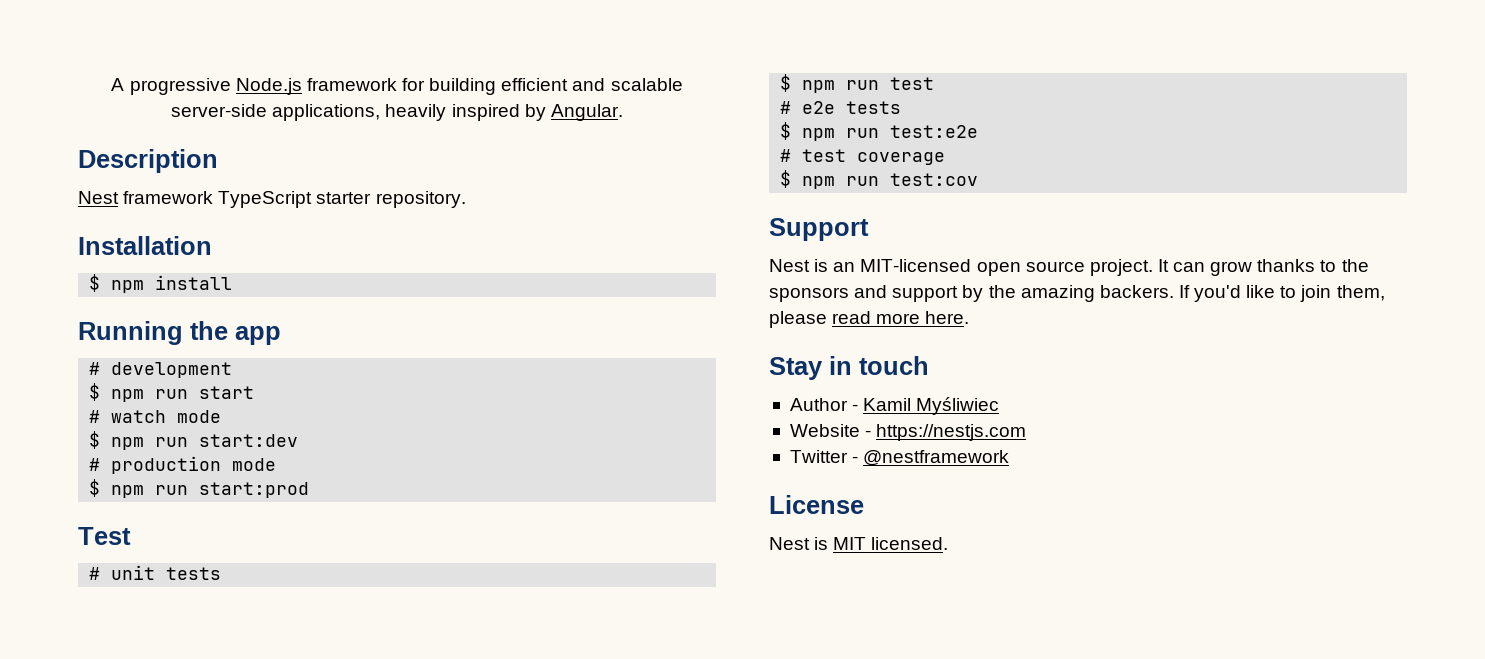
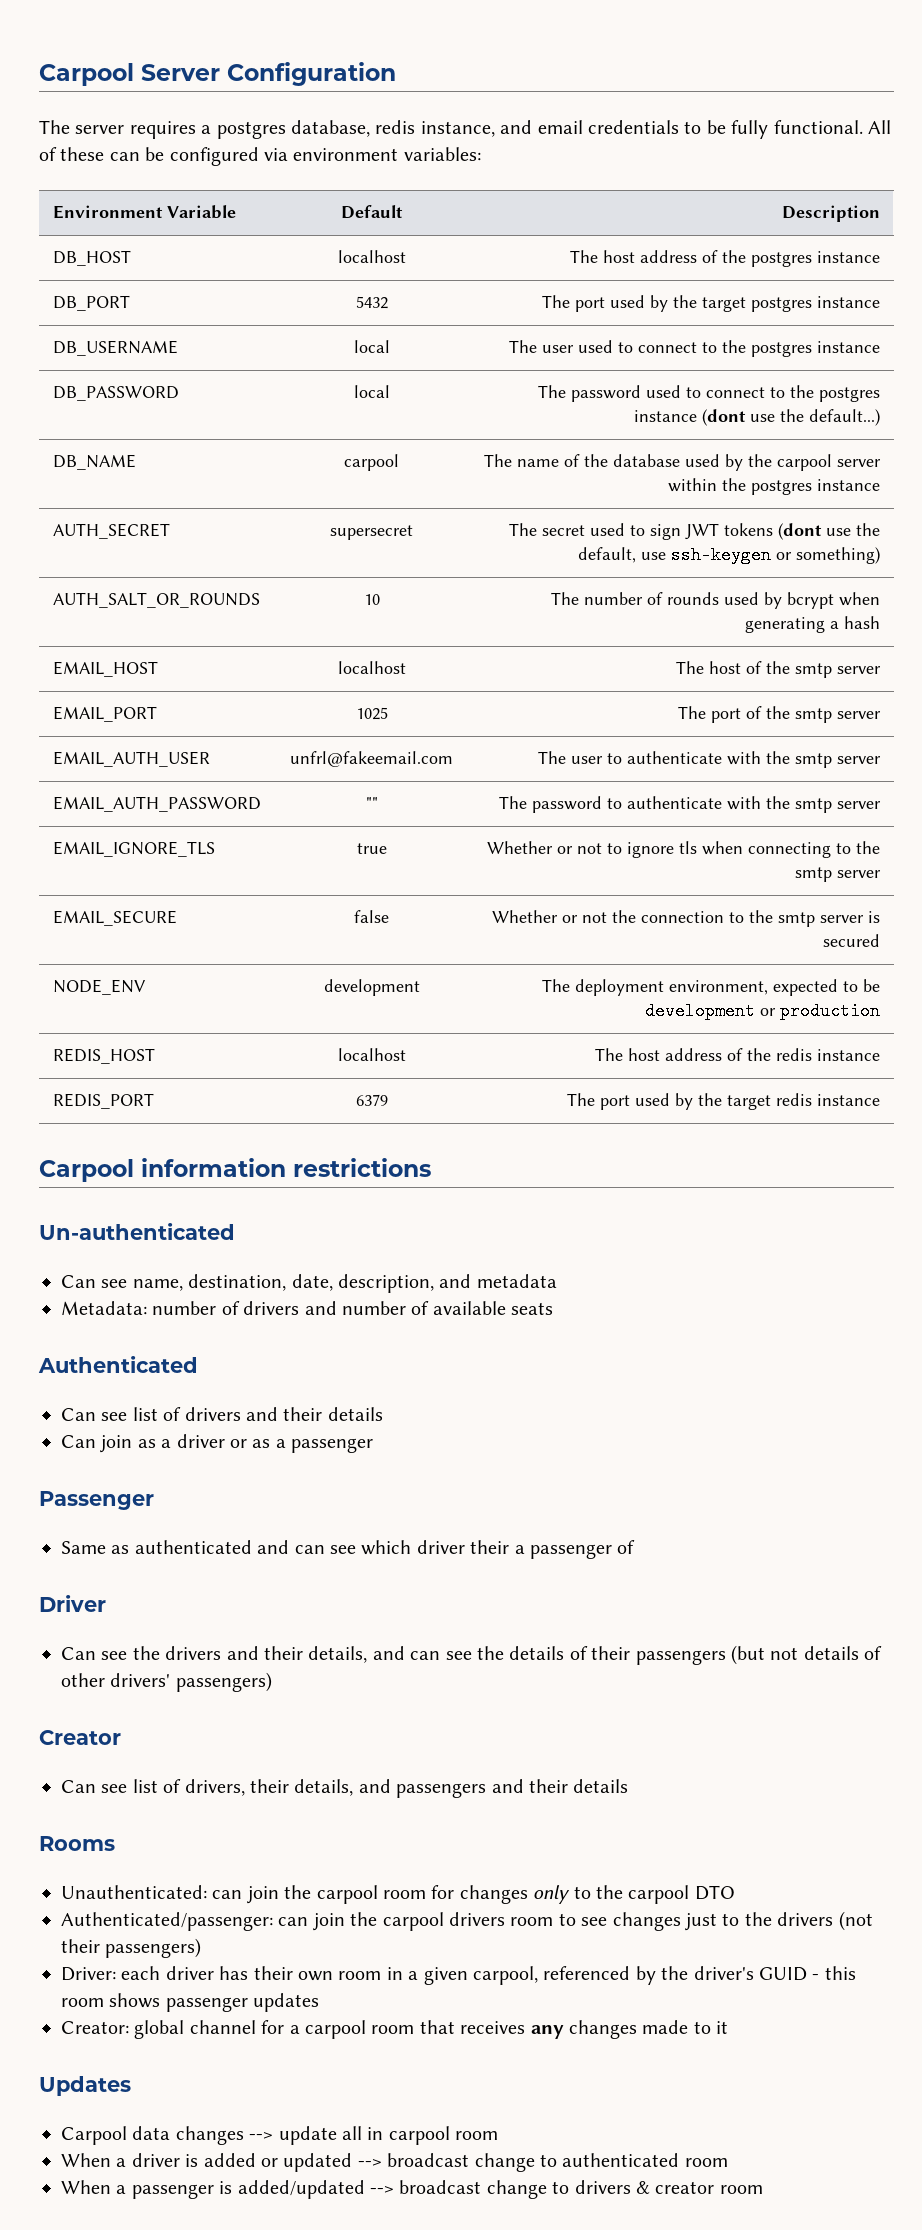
- A progressive Node.js framework for building efficient and scalable server-side applications, heavily inspired by Angular.
- Description
- Nest framework TypeScript starter repository.
- Installation
- $ npm install
- Running the app
- # development
- $ npm run start
- # watch mode
- $ npm run start:dev
- # production mode
- $ npm run start:prod
- Test
- # unit tests
- $ npm run test
- # e2e tests
- $ npm run test:e2e
- # test coverage
- $ npm run test:cov
- Support
- Nest is an MIT-licensed open source project. It can grow thanks to the sponsors and support by the amazing backers. If you'd like to join them, please read more here.
- Stay in touch
- Author - Kamil Myśliwiec
- Website - https://nestjs.com
- Twitter - @nestframework
- License
- Nest is MIT licensed.
+ Carpool Server Configuration
+ The server requires a postgres database, redis instance, and email credentials to be fully functional. All of these can be configured via environment variables:
+ Environment Variable | Default | Description
+ DB_HOST | localhost | The host address of the postgres instance
+ DB_PORT | 5432 | The port used by the target postgres instance
+ DB_USERNAME | local | The user used to connect to the postgres instance
+ DB_PASSWORD | local | The password used to connect to the postgres instance (dont use the default...)
+ DB_NAME | carpool | The name of the database used by the carpool server within the postgres instance
+ AUTH_SECRET | supersecret | The secret used to sign JWT tokens (dont use the default, use ssh-keygen or something)
+ AUTH_SALT_OR_ROUNDS | 10 | The number of rounds used by bcrypt when generating a hash
+ EMAIL_HOST | localhost | The host of the smtp server
+ EMAIL_PORT | 1025 | The port of the smtp server
+ EMAIL_AUTH_USER | unfrl@fakeemail.com | The user to authenticate with the smtp server
+ EMAIL_AUTH_PASSWORD | "" | The password to authenticate with the smtp server
+ EMAIL_IGNORE_TLS | true | Whether or not to ignore tls when connecting to the smtp server
+ EMAIL_SECURE | false | Whether or not the connection to the smtp server is secured
+ NODE_ENV | development | The deployment environment, expected to be development or production
+ REDIS_HOST | localhost | The host address of the redis instance
+ REDIS_PORT | 6379 | The port used by the target redis instance
+ Carpool information restrictions
+ Un-authenticated
+ Can see name, destination, date, description, and metadata
+ Metadata: number of drivers and number of available seats
+ Authenticated
+ Can see list of drivers and their details
+ Can join as a driver or as a passenger
+ Passenger
+ Same as authenticated and can see which driver their a passenger of
+ Driver
+ Can see the drivers and their details, and can see the details of their passengers (but not details of other drivers' passengers)
+ Creator
+ Can see list of drivers, their details, and passengers and their details
+ Rooms
+ Unauthenticated: can join the carpool room for changes only to the carpool DTO
+ Authenticated/passenger: can join the carpool drivers room to see changes just to the drivers (not their passengers)
+ Driver: each driver has their own room in a given carpool, referenced by the driver's GUID - this room shows passenger updates
+ Creator: global channel for a carpool room that receives any changes made to it
+ Updates
+ Carpool data changes --> update all in carpool room
+ When a driver is added or updated --> broadcast change to authenticated room
+ When a passenger is added/updated --> broadcast change to drivers & creator room

